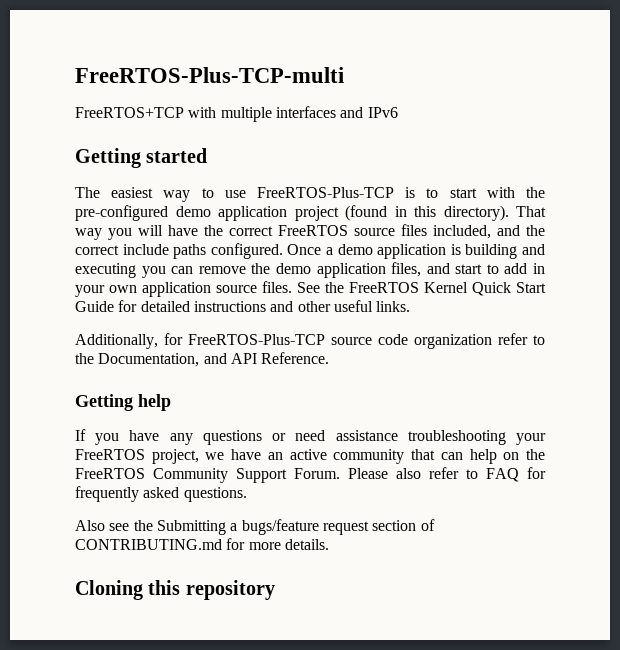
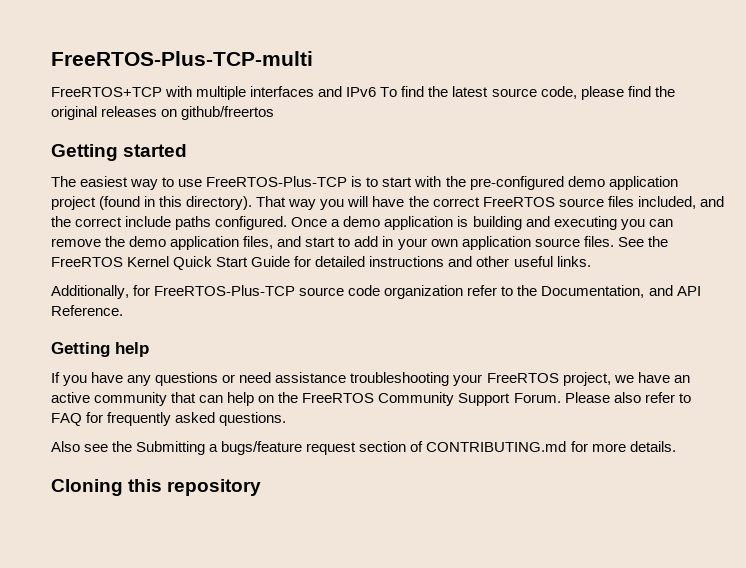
- FreeRTOS+TCP with multiple interfaces and IPv6
+ FreeRTOS+TCP with multiple interfaces and IPv6 To find the latest source code, please find the original releases on github/freertos

